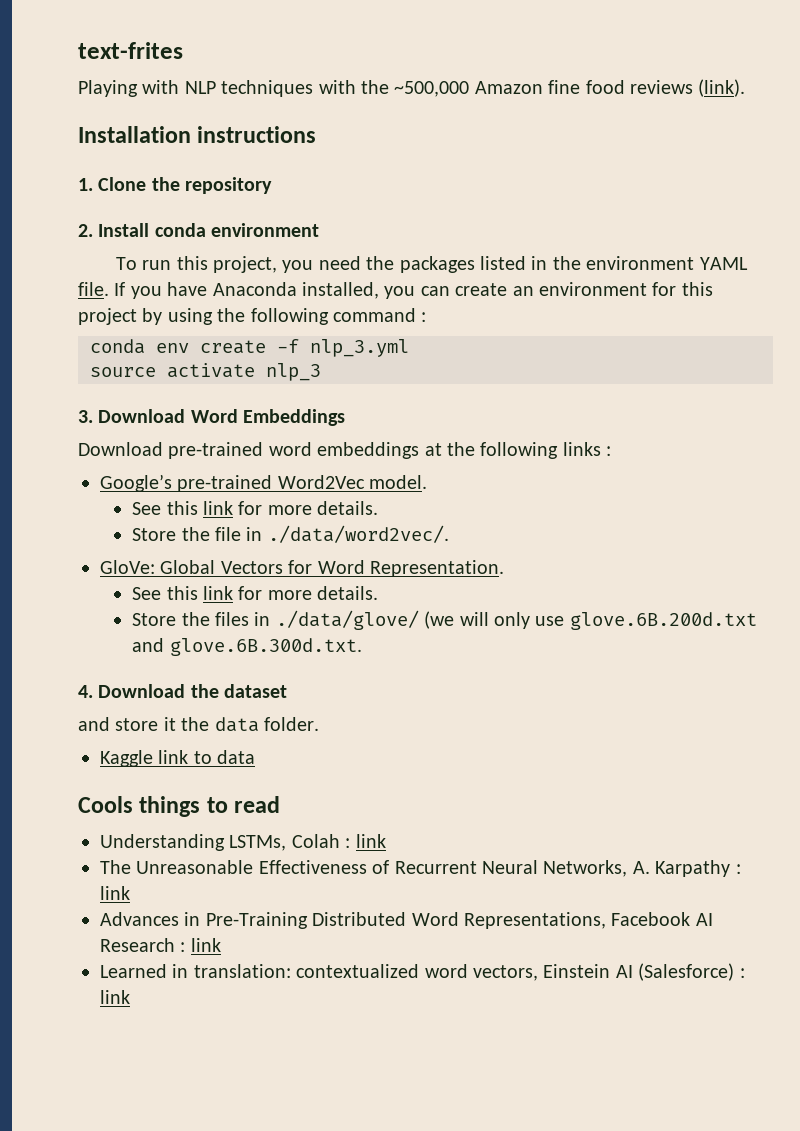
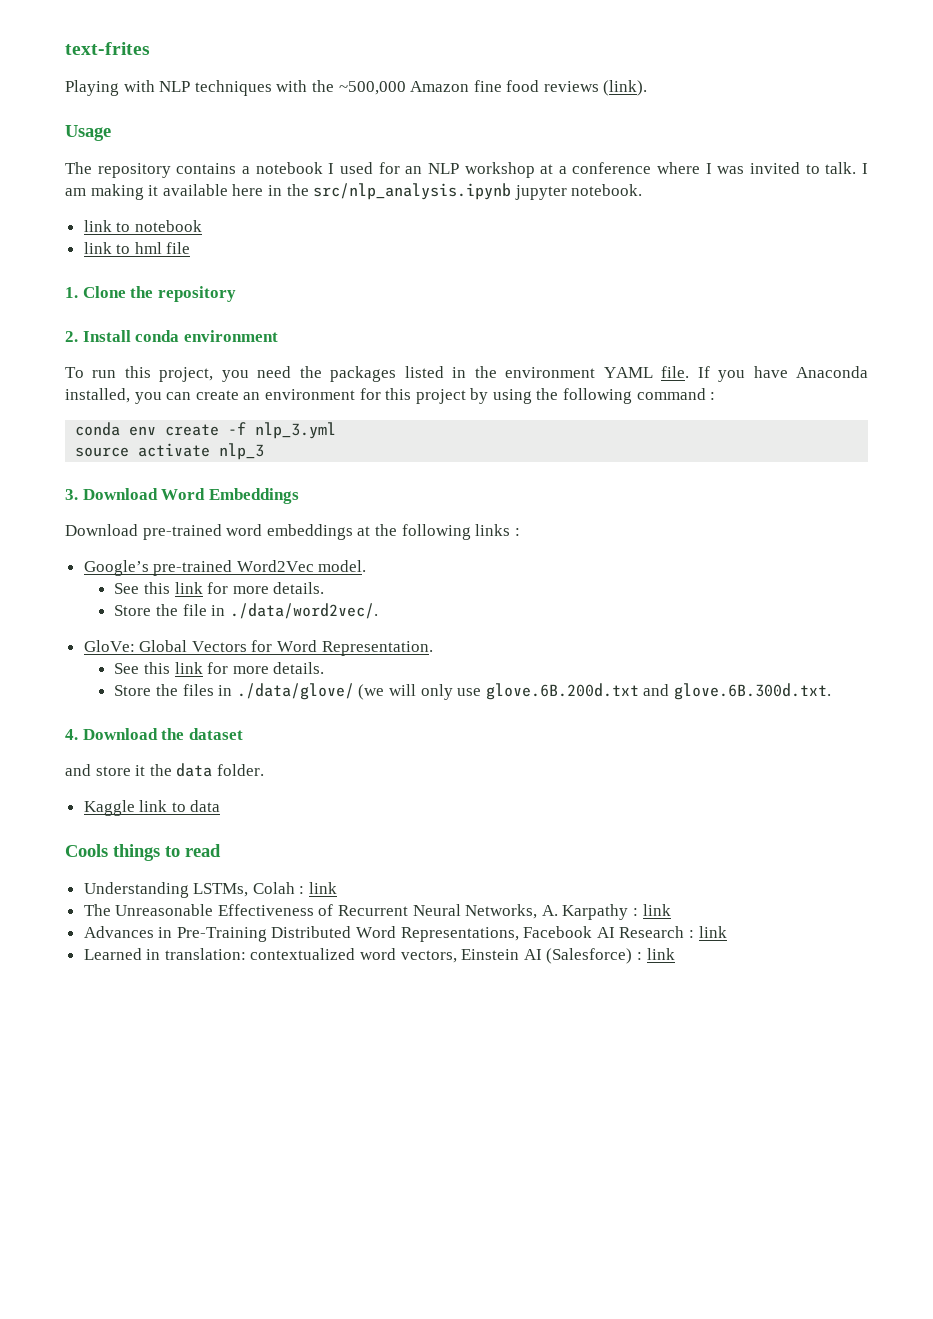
- Installation instructions
+ Usage
+ The repository contains a notebook I used for an NLP workshop at a conference where I was invited to talk. I am making it available here in the src/nlp_analysis.ipynb jupyter notebook.
+ link to notebook
+ link to hml file

